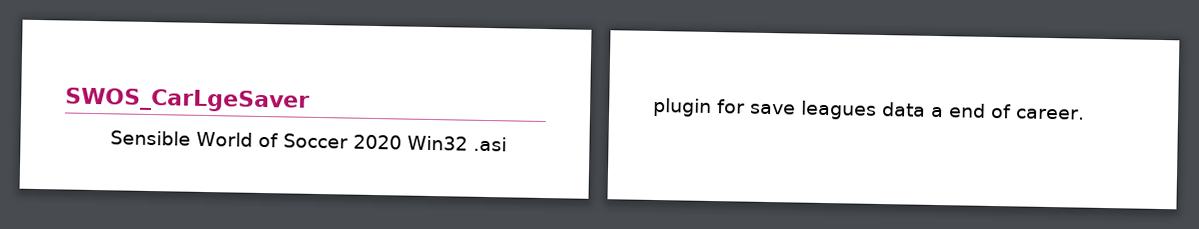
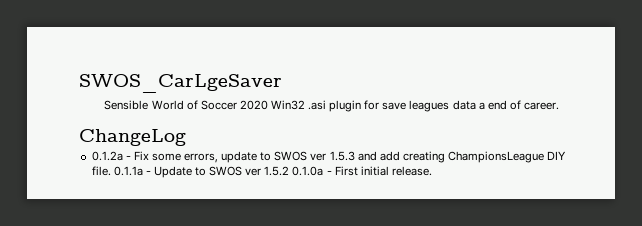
+ ChangeLog
+ 0.1.2a - Fix some errors, update to SWOS ver 1.5.3 and add creating ChampionsLeague DIY file. 0.1.1a - Update to SWOS ver 1.5.2 0.1.0a - First initial release.

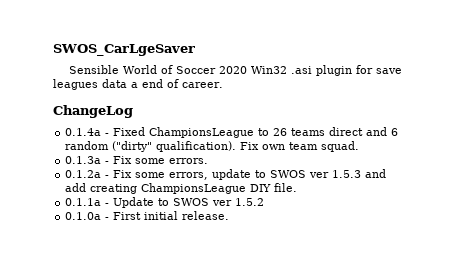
+ 0.1.4a - Fixed ChampionsLeague to 26 teams direct and 6 random ("dirty" qualification). Fix own team squad.
+ 0.1.3a - Fix some errors.
- 0.1.2a - Fix some errors, update to SWOS ver 1.5.3 and add creating ChampionsLeague DIY file. 0.1.1a - Update to SWOS ver 1.5.2 0.1.0a - First initial release.
+ 0.1.2a - Fix some errors, update to SWOS ver 1.5.3 and add creating ChampionsLeague DIY file.
+ 0.1.1a - Update to SWOS ver 1.5.2
+ 0.1.0a - First initial release.

